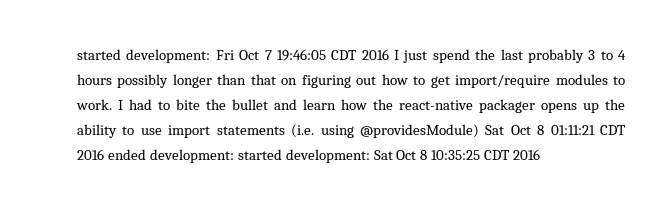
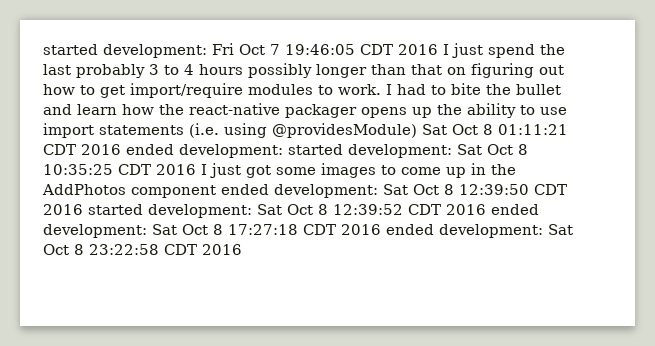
- I had to bite the bullet and learn how the react-native packager opens up the ability to use import statements (i.e. using @providesModule) Sat Oct 8 01:11:21 CDT 2016 ended development: started development: Sat Oct 8 10:35:25 CDT 2016
+ I had to bite the bullet and learn how the react-native packager opens up the ability to use import statements (i.e. using @providesModule) Sat Oct 8 01:11:21 CDT 2016 ended development: started development: Sat Oct 8 10:35:25 CDT 2016 I just got some images to come up in the AddPhotos component ended development: Sat Oct 8 12:39:50 CDT 2016 started development: Sat Oct 8 12:39:52 CDT 2016 ended development: Sat Oct 8 17:27:18 CDT 2016 ended development: Sat Oct 8 23:22:58 CDT 2016

